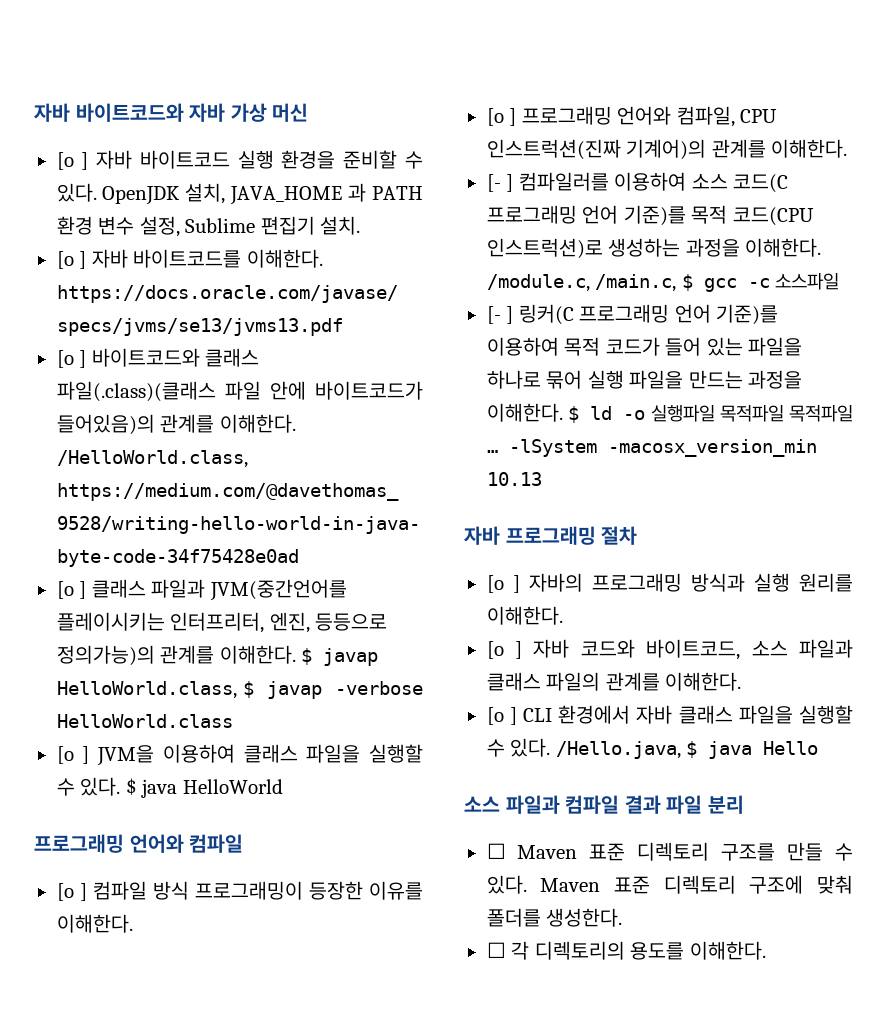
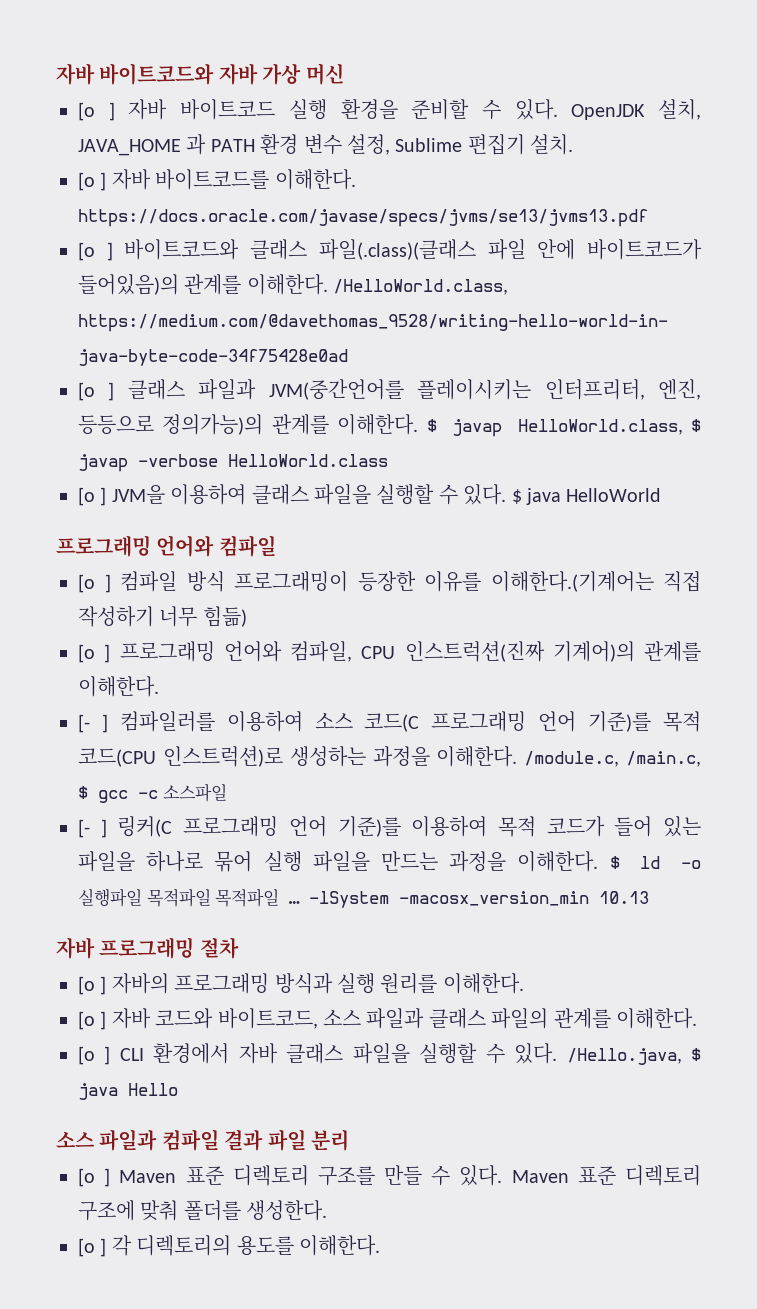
- [o ] 컴파일 방식 프로그래밍이 등장한 이유를 이해한다.
+ [o ] 컴파일 방식 프로그래밍이 등장한 이유를 이해한다.(기계어는 직접 작성하기 너무 힘듦)
- ☐ Maven 표준 디렉토리 구조를 만들 수 있다.
+ [o ] Maven 표준 디렉토리 구조를 만들 수 있다.
- ☐ 각 디렉토리의 용도를 이해한다.
+ [o ] 각 디렉토리의 용도를 이해한다.

